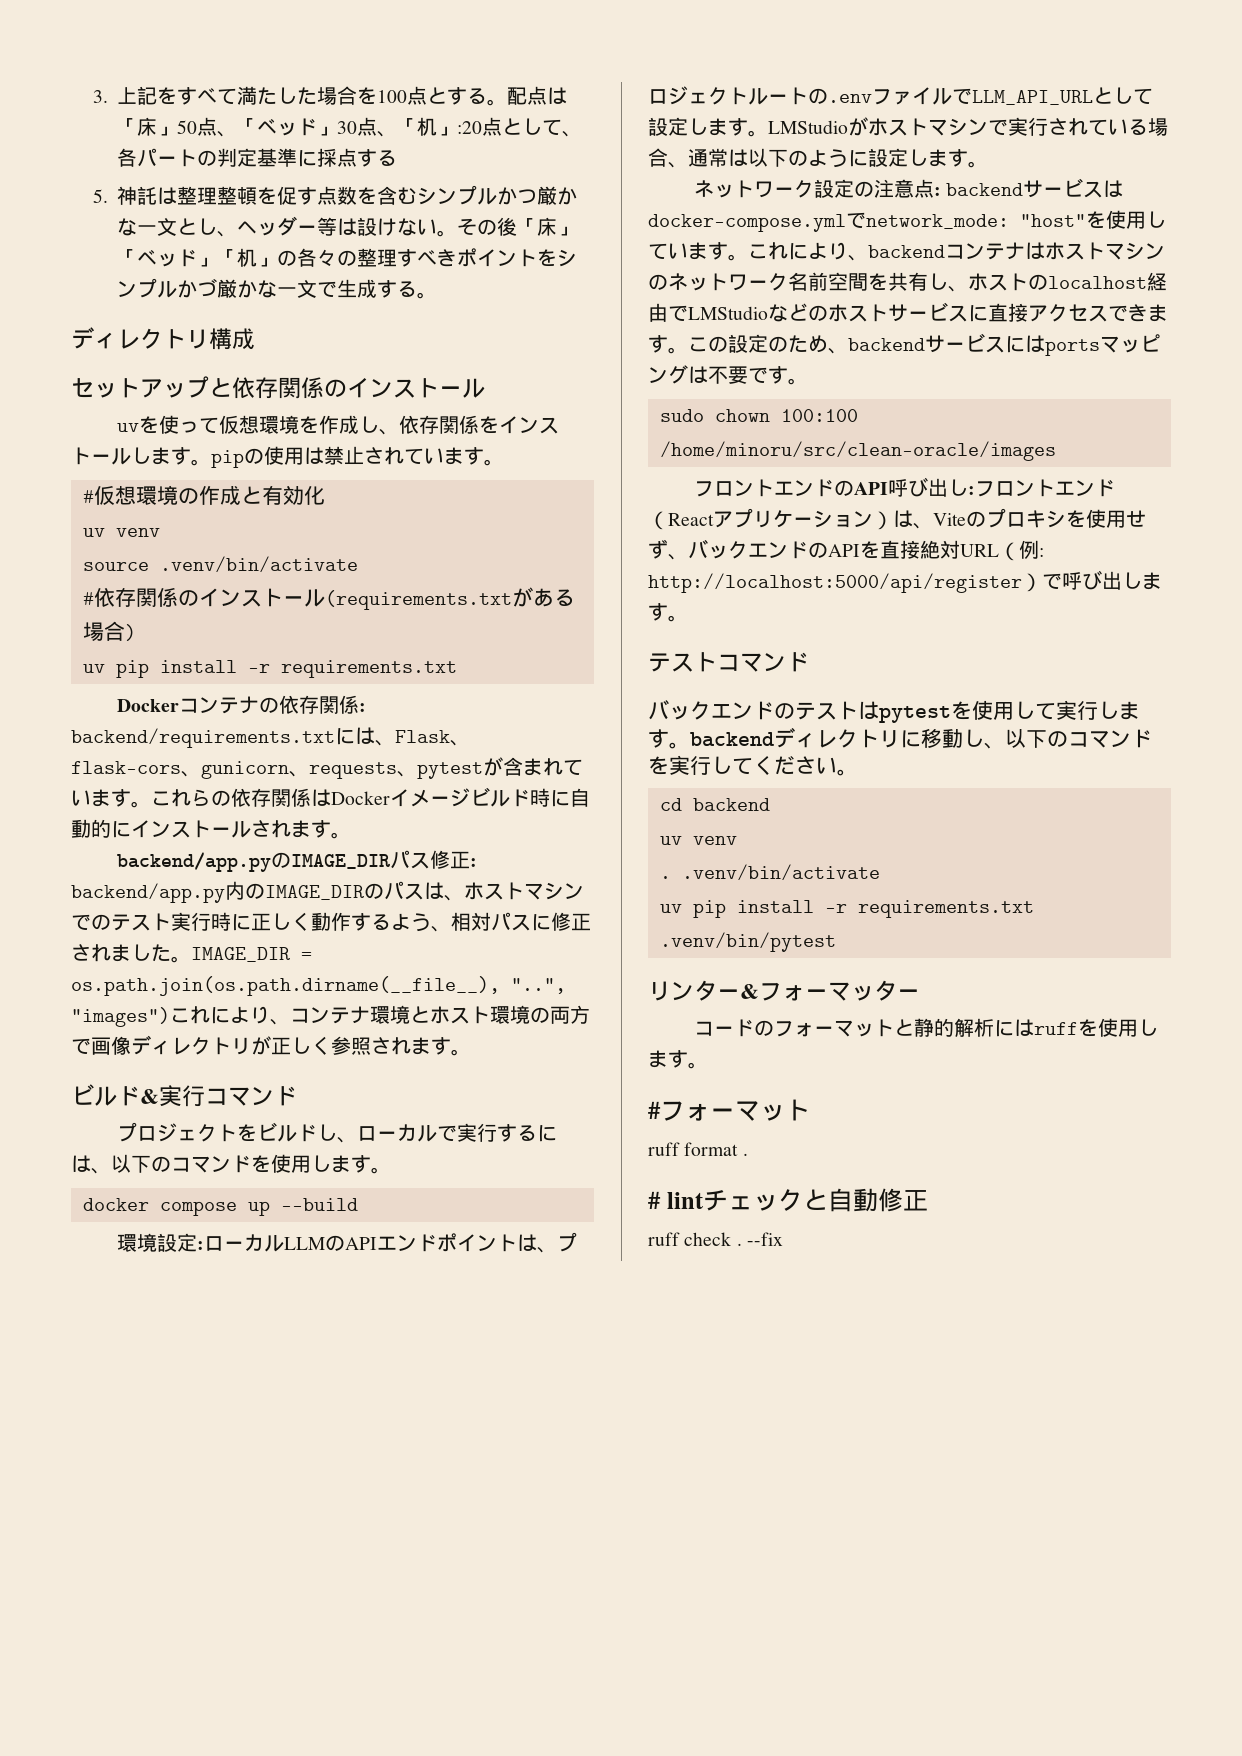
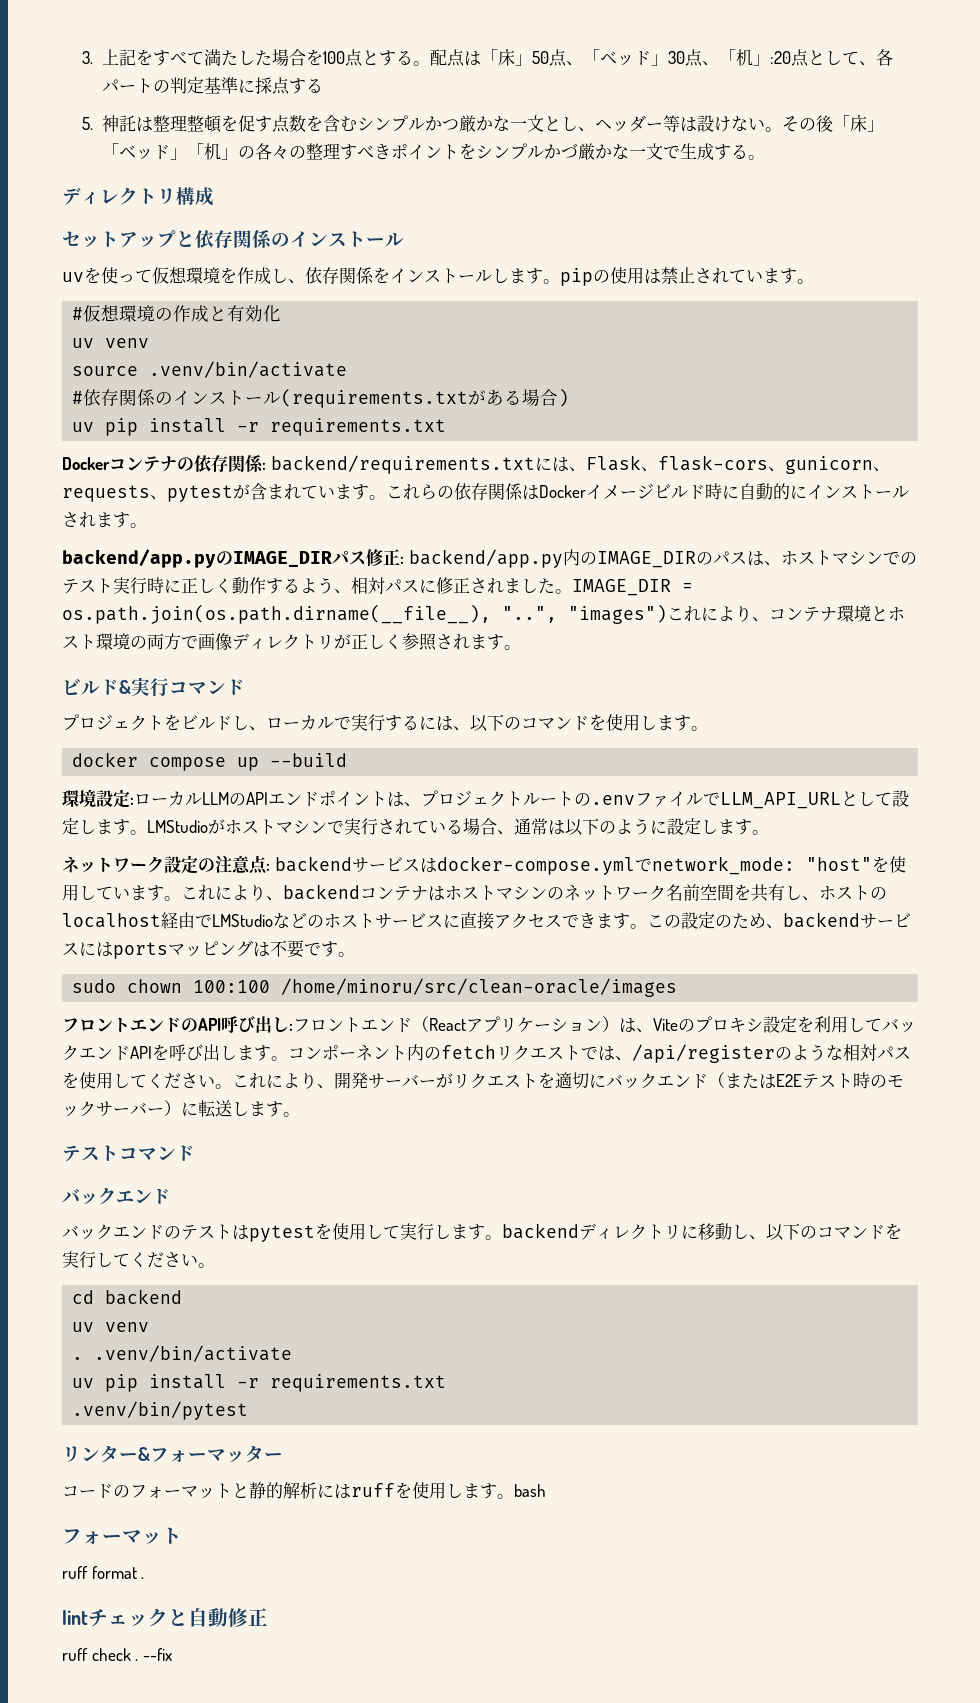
- フロントエンドのAPI呼び出し:フロントエンド（Reactアプリケーション）は、Viteのプロキシを使用せず、バックエンドのAPIを直接絶対URL（例: http://localhost:5000/api/register）で呼び出します。
+ フロントエンドのAPI呼び出し:フロントエンド（Reactアプリケーション）は、Viteのプロキシ設定を利用してバックエンドAPIを呼び出します。コンポーネント内のfetchリクエストでは、/api/registerのような相対パスを使用してください。これにより、開発サーバーがリクエストを適切にバックエンド（またはE2Eテスト時のモックサーバー）に転送します。
  テストコマンド
+ バックエンド
- コードのフォーマットと静的解析にはruffを使用します。
- #フォーマット
+ コードのフォーマットと静的解析にはruffを使用します。bash
+ フォーマット
- # lintチェックと自動修正
+ lintチェックと自動修正

